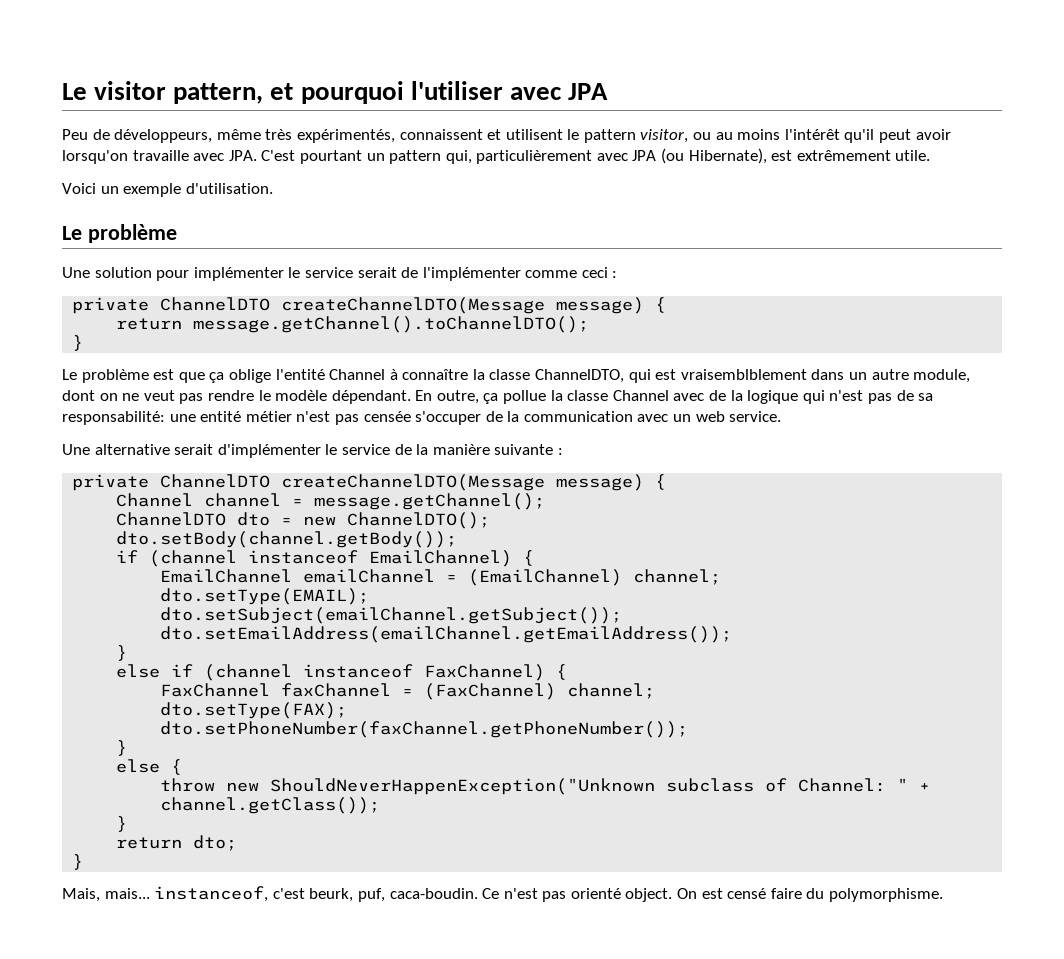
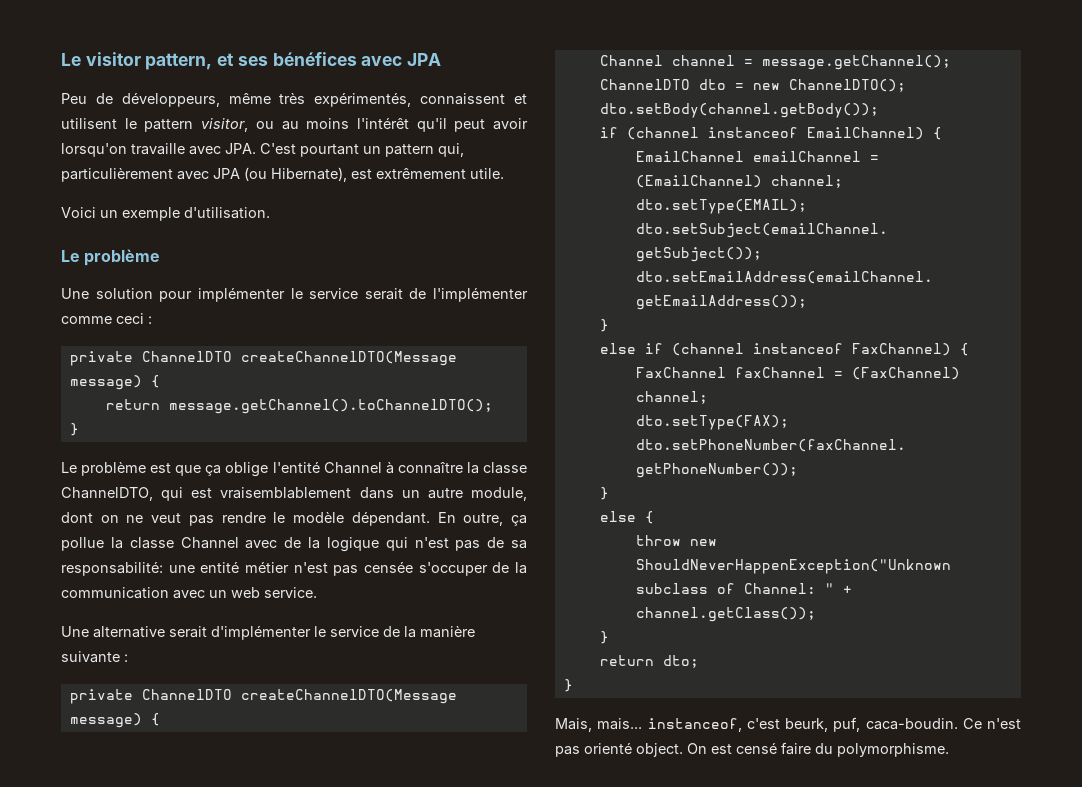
- Le visitor pattern, et pourquoi l'utiliser avec JPA
+ Le visitor pattern, et ses bénéfices avec JPA
- Le problème est que ça oblige l'entité Channel à connaître la classe ChannelDTO, qui est vraisemblblement dans un autre module, dont on ne veut pas rendre le modèle dépendant.
+ Le problème est que ça oblige l'entité Channel à connaître la classe ChannelDTO, qui est vraisemblablement dans un autre module, dont on ne veut pas rendre le modèle dépendant.

